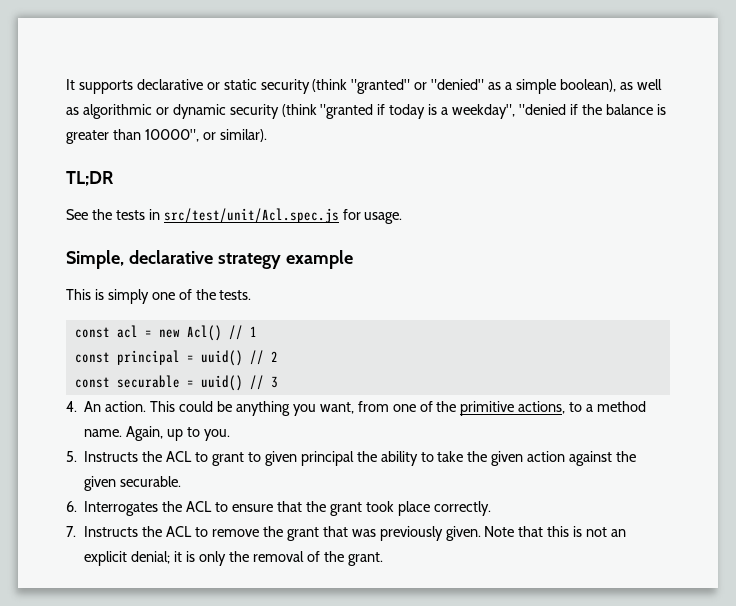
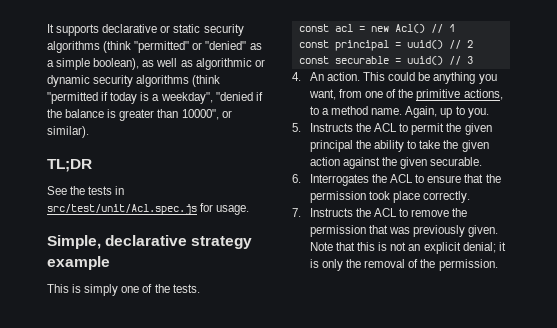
- It supports declarative or static security (think "granted" or "denied" as a simple boolean), as well as algorithmic or dynamic security (think "granted if today is a weekday", "denied if the balance is greater than 10000", or similar).
+ It supports declarative or static security algorithms (think "permitted" or "denied" as a simple boolean), as well as algorithmic or dynamic security algorithms (think "permitted if today is a weekday", "denied if the balance is greater than 10000", or similar).
- 5. Instructs the ACL to grant to given principal the ability to take the given action against the given securable.
+ 5. Instructs the ACL to permit the given principal the ability to take the given action against the given securable.
- 6. Interrogates the ACL to ensure that the grant took place correctly.
+ 6. Interrogates the ACL to ensure that the permission took place correctly.
- 7. Instructs the ACL to remove the grant that was previously given.
+ 7. Instructs the ACL to remove the permission that was previously given.
- Note that this is not an explicit denial; it is only the removal of the grant.
+ Note that this is not an explicit denial; it is only the removal of the permission.

